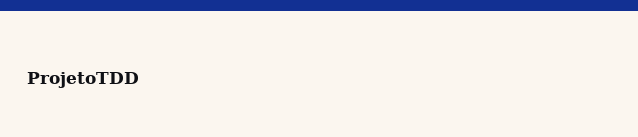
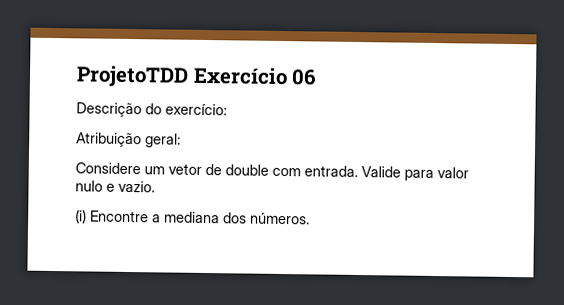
- ProjetoTDD
+ ProjetoTDD Exercício 06
+ Descrição do exercício:
+ Atribuição geral:
+ Considere um vetor de double com entrada. Valide para valor nulo e vazio.
+ (i) Encontre a mediana dos números.

